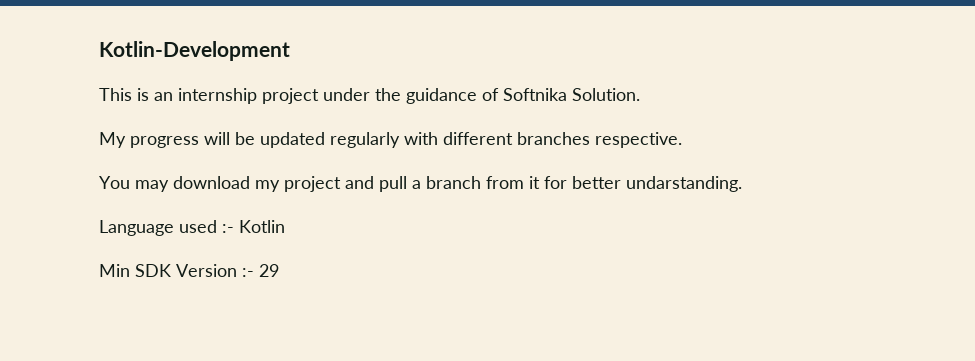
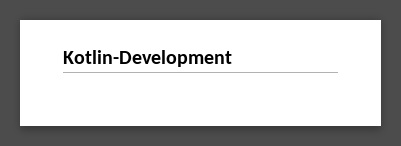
- This is an internship project under the guidance of Softnika Solution.
- My progress will be updated regularly with different branches respective.
- You may download my project and pull a branch from it for better undarstanding.
- Language used :- Kotlin
- Min SDK Version :- 29

